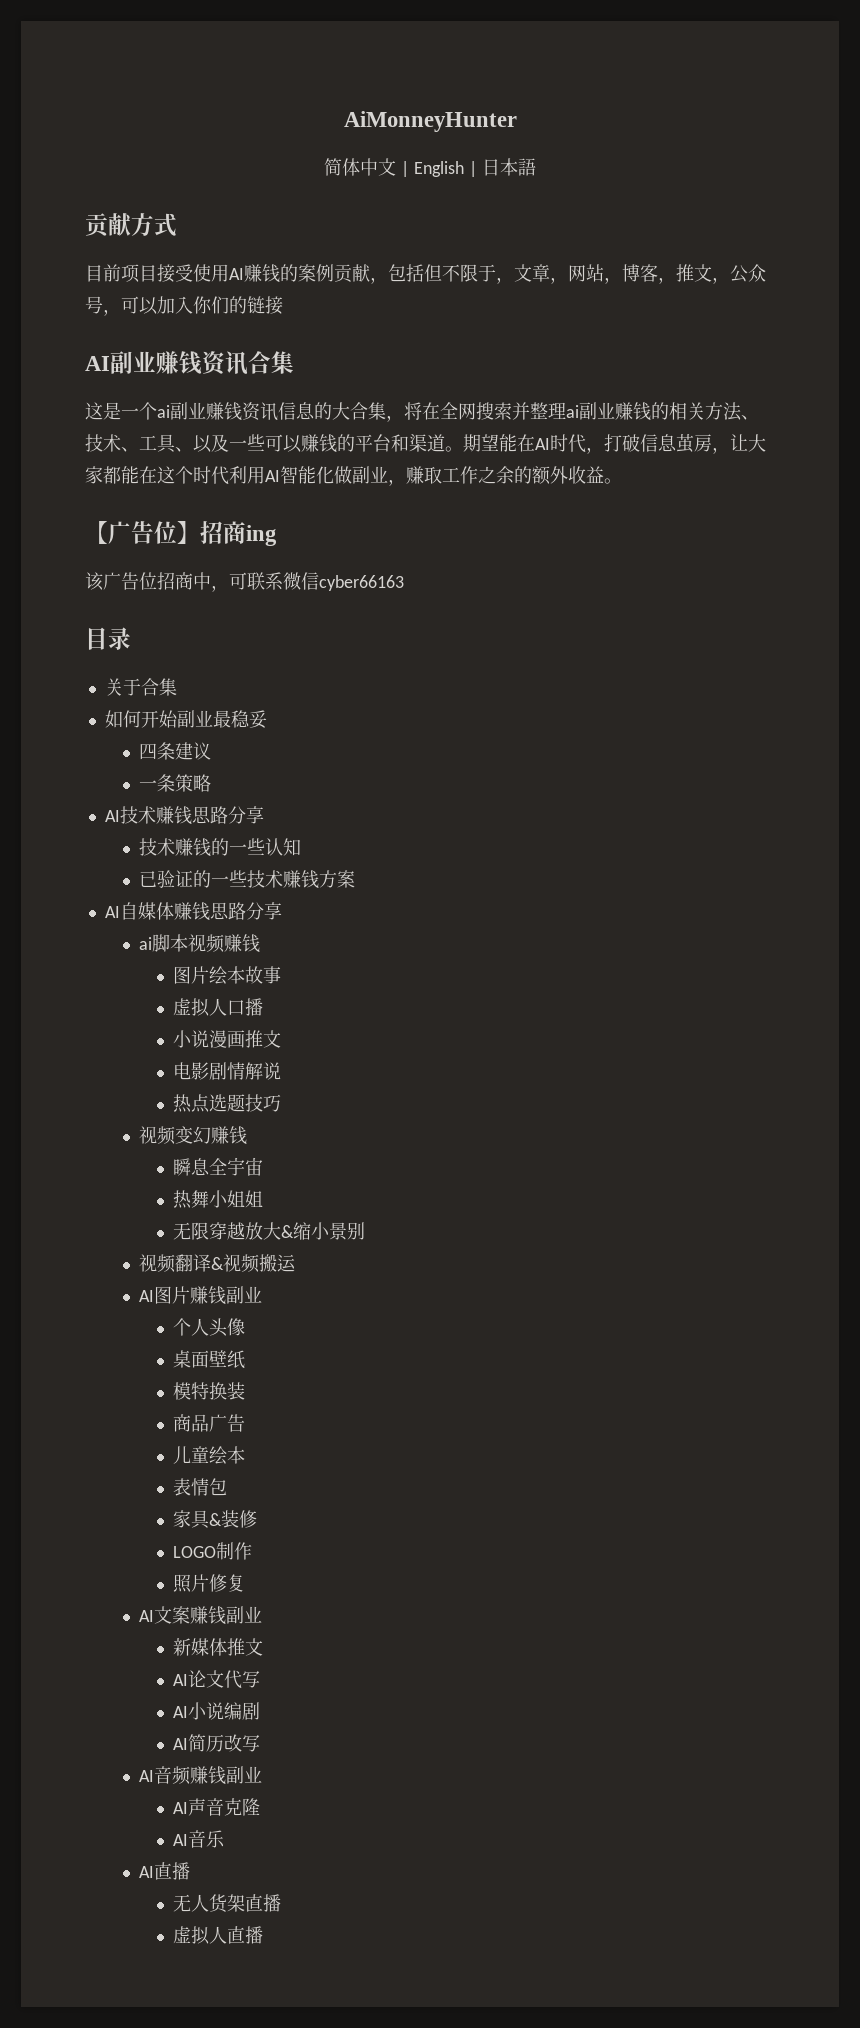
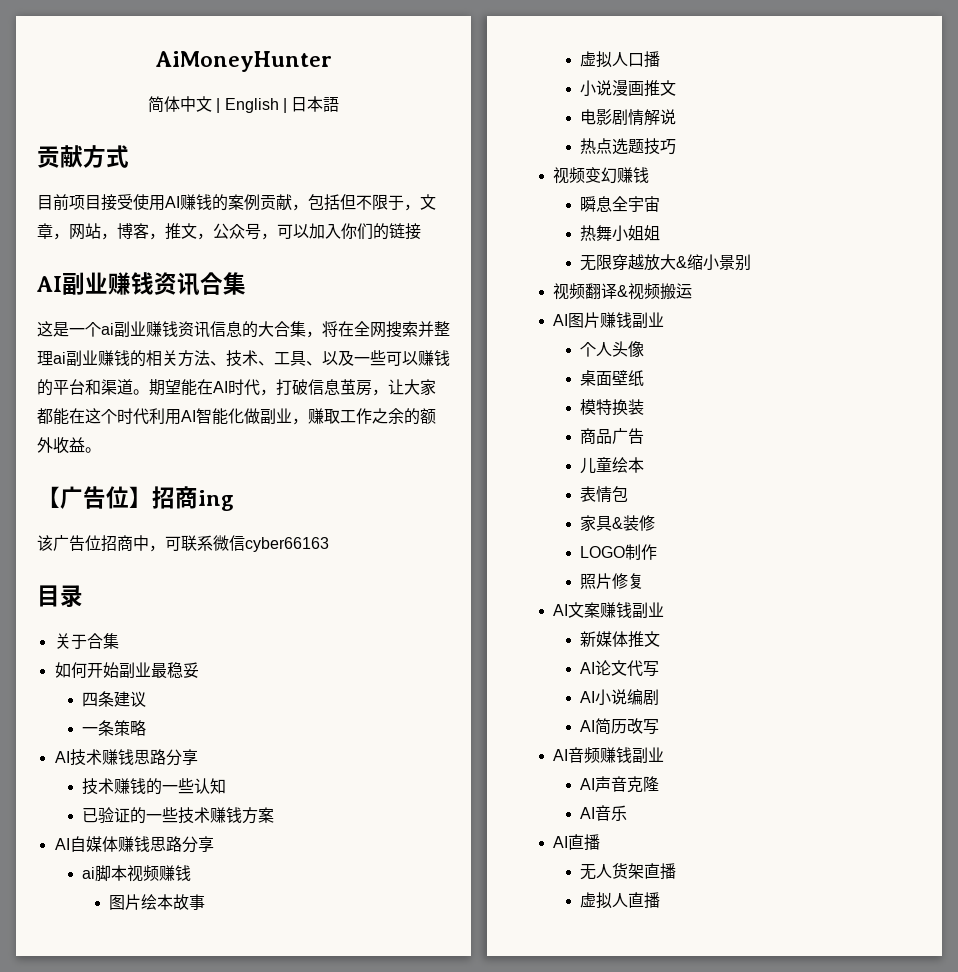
- AiMonneyHunter
+ AiMoneyHunter

